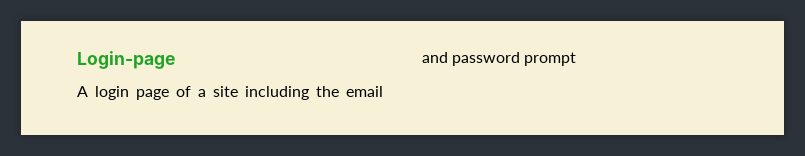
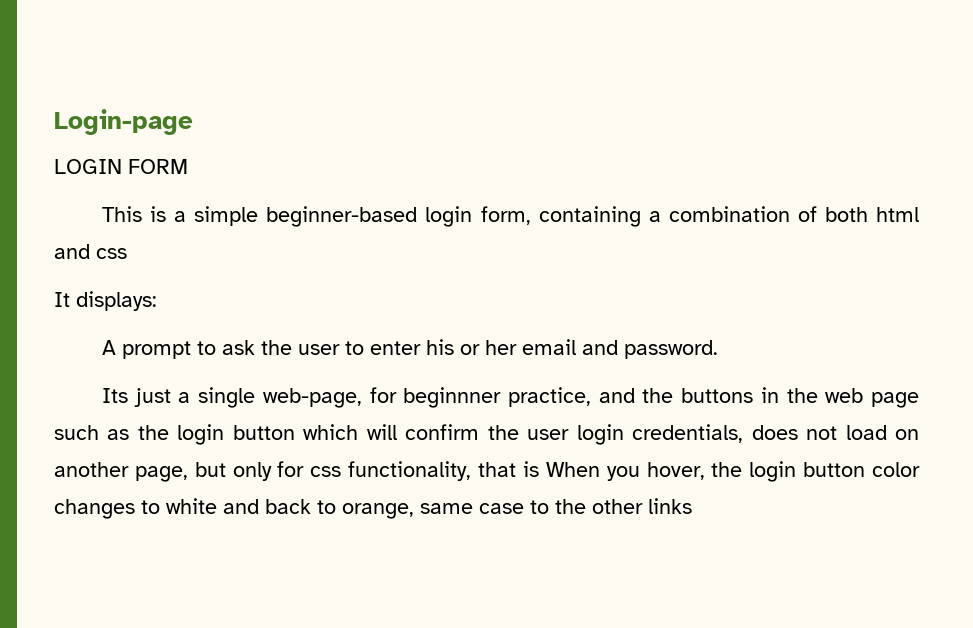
- A login page of a site including the email and password prompt
+ LOGIN FORM
+ This is a simple beginner-based login form, containing a combination of both html and css
+ It displays:
+ A prompt to ask the user to enter his or her email and password.
+ Its just a single web-page, for beginnner practice, and the buttons in the web page such as the login button which will confirm the user login credentials, does not load on another page, but only for css functionality, that is When you hover, the login button color changes to white and back to orange, same case to the other links

